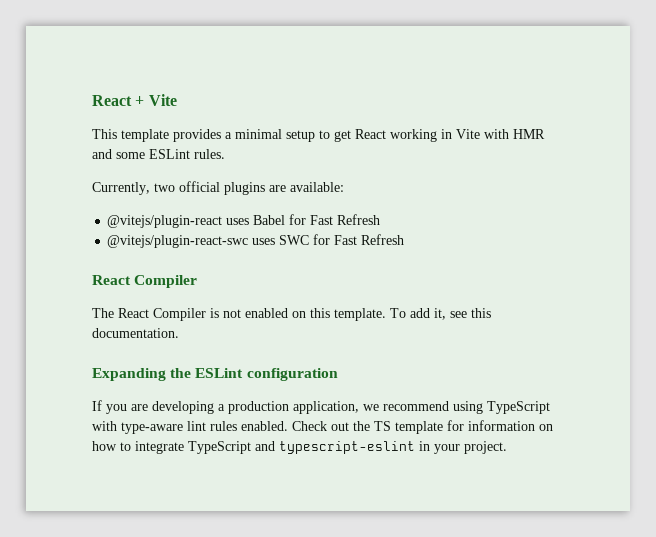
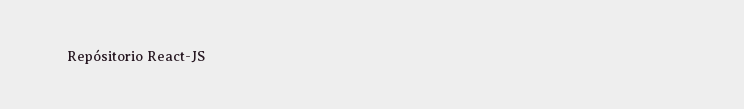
- React + Vite
- This template provides a minimal setup to get React working in Vite with HMR and some ESLint rules.
- Currently, two official plugins are available:
- @vitejs/plugin-react uses Babel for Fast Refresh
- @vitejs/plugin-react-swc uses SWC for Fast Refresh
- React Compiler
- The React Compiler is not enabled on this template. To add it, see this documentation.
- Expanding the ESLint configuration
- If you are developing a production application, we recommend using TypeScript with type-aware lint rules enabled. Check out the TS template for information on how to integrate TypeScript and typescript-eslint in your project.
+ Repósitorio React-JS

